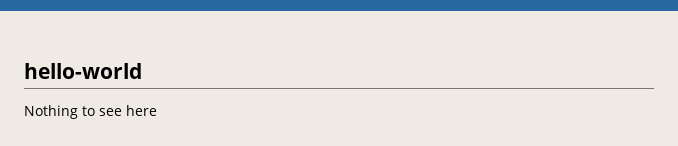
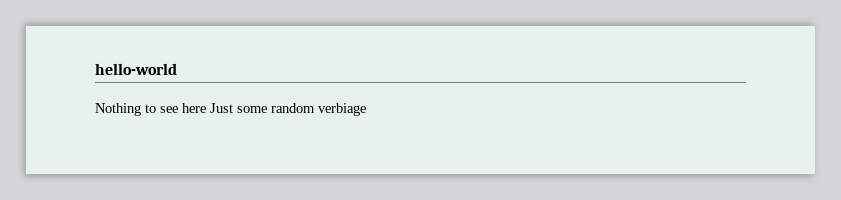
- Nothing to see here
+ Nothing to see here Just some random verbiage

